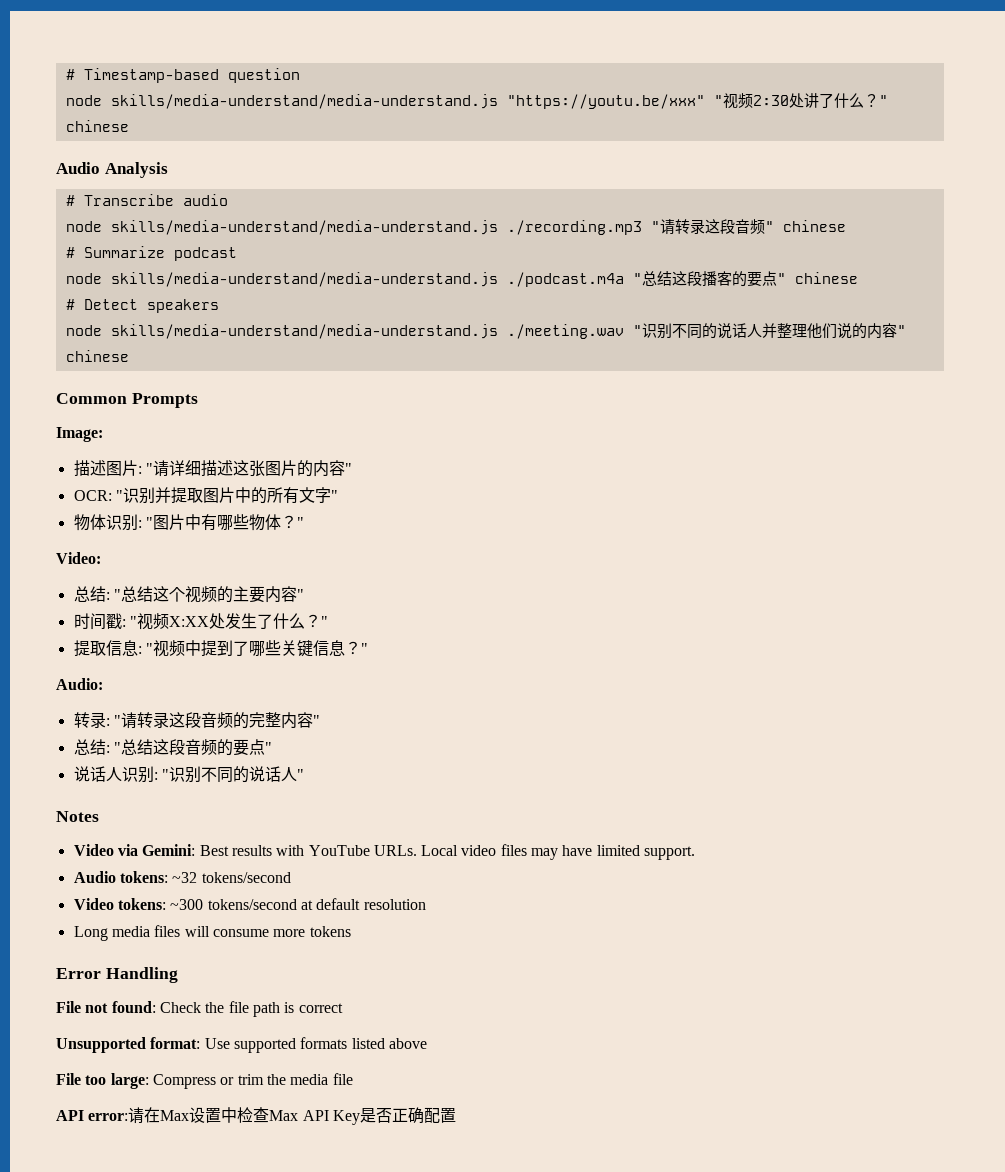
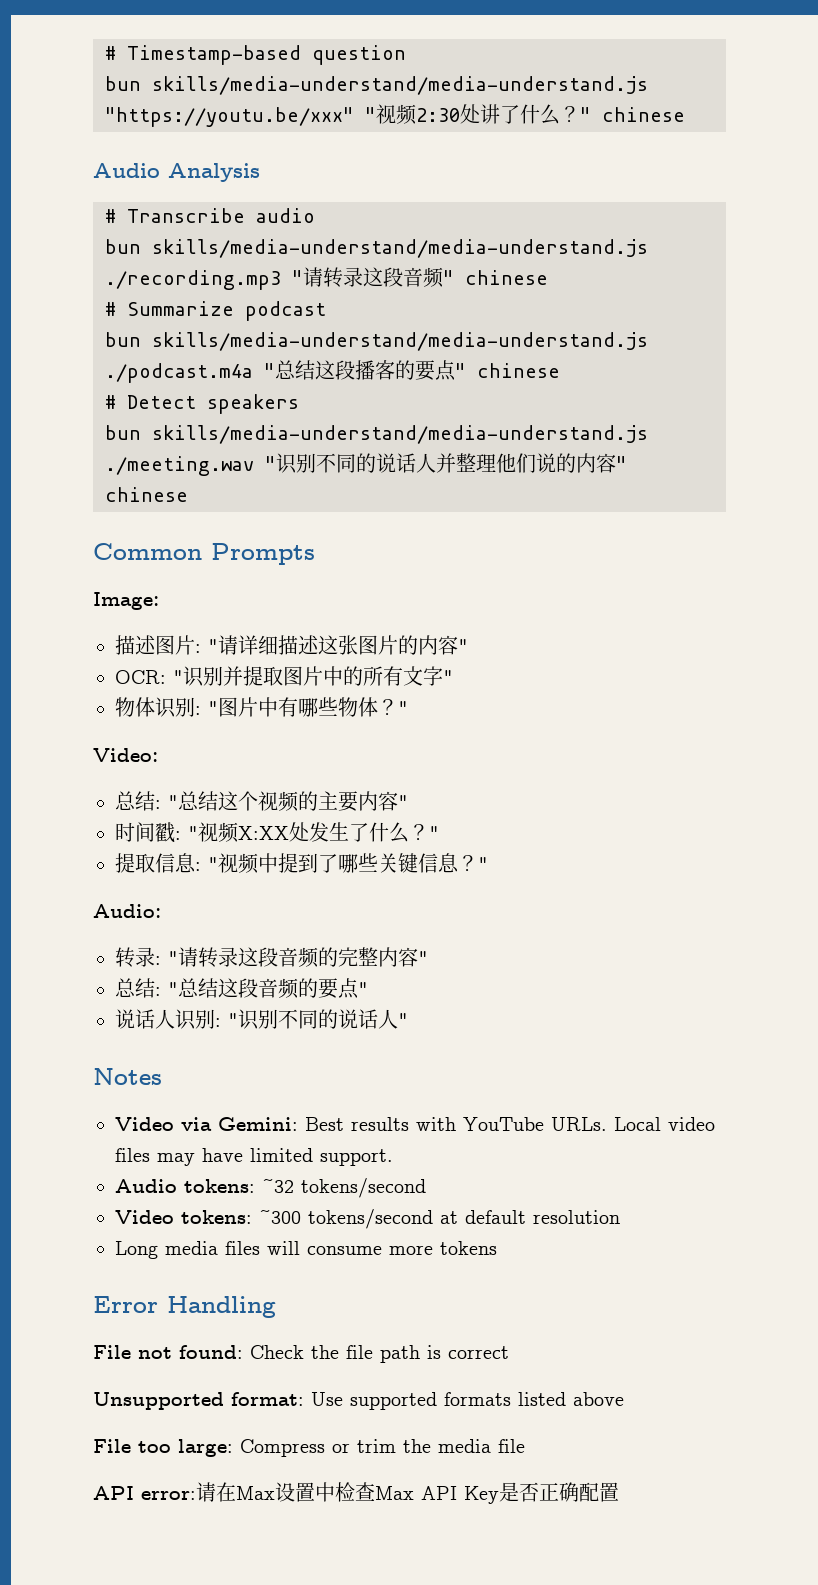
- node skills/media-understand/media-understand.js "https://youtu.be/xxx" "视频2:30处讲了什么？
+ bun skills/media-understand/media-understand.js "https://youtu.be/xxx" "视频2:30处讲了什么？
- node skills/media-understand/media-understand.js ./recording.mp3 "请转录这段音频" chinese
+ bun skills/media-understand/media-understand.js ./recording.mp3 "请转录这段音频" chinese
- node skills/media-understand/media-understand.js ./podcast.m4a "总结这段播客的要点" chinese
+ bun skills/media-understand/media-understand.js ./podcast.m4a "总结这段播客的要点" chinese
- node skills/media-understand/media-understand.js ./meeting.wav "识别不同的说话人并整理他们说的内容" chinese
+ bun skills/media-understand/media-understand.js ./meeting.wav "识别不同的说话人并整理他们说的内容" chinese

